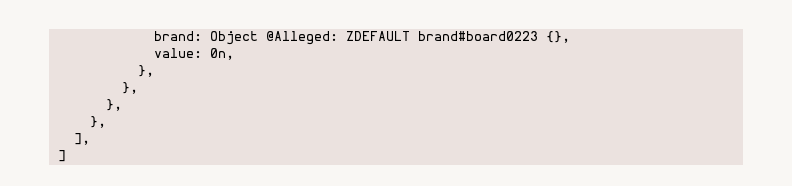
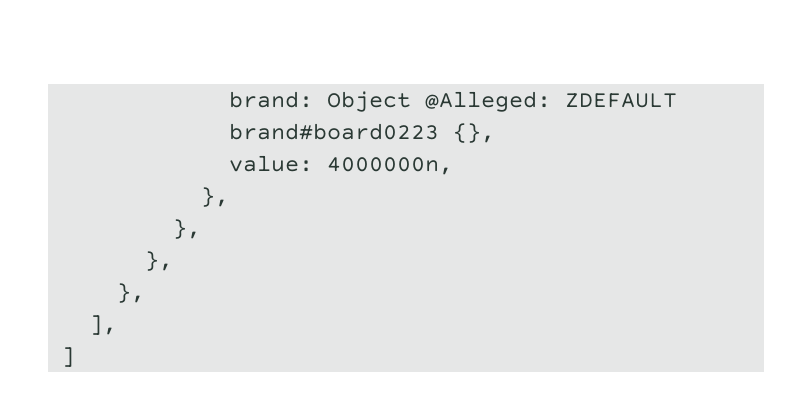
- value: 0n,
+ value: 4000000n,

